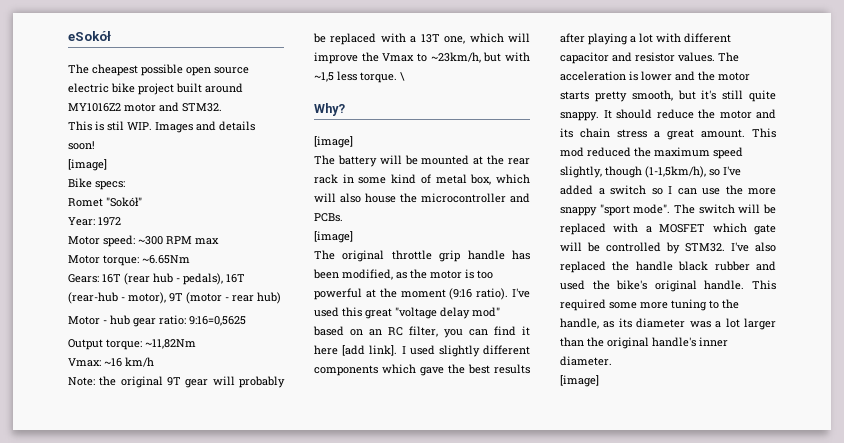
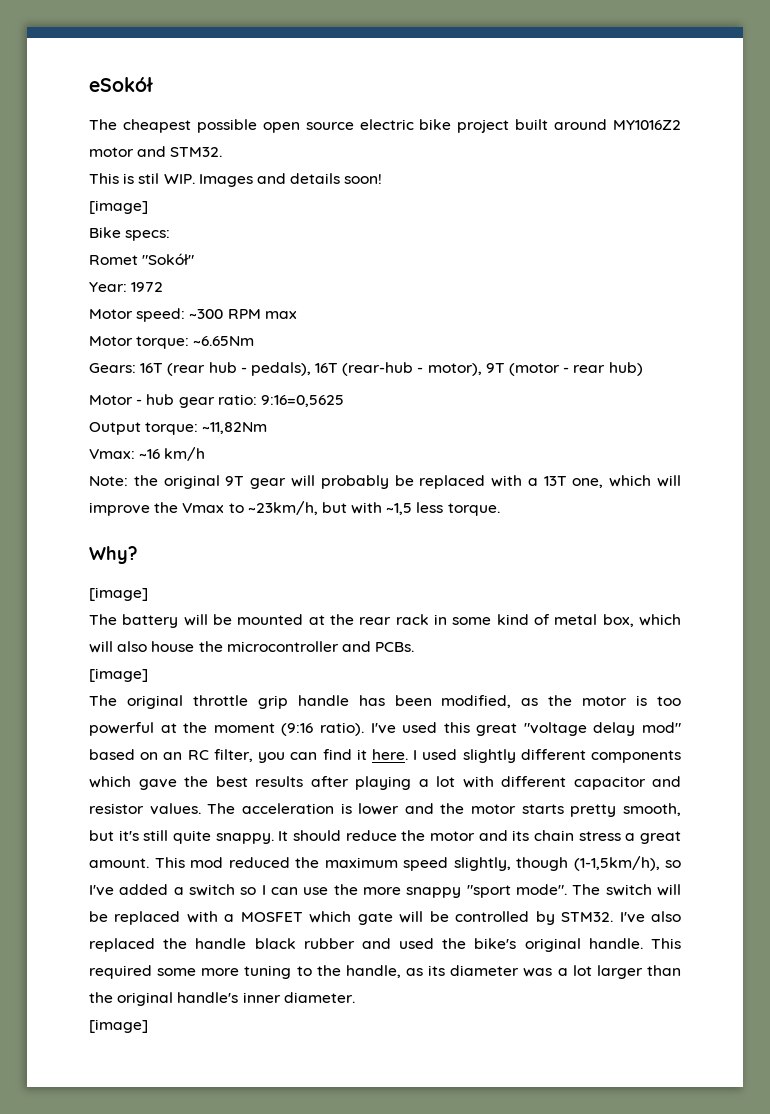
- \
- I've used this great "voltage delay mod" based on an RC filter, you can find it here [add link].
+ I've used this great "voltage delay mod" based on an RC filter, you can find it here.

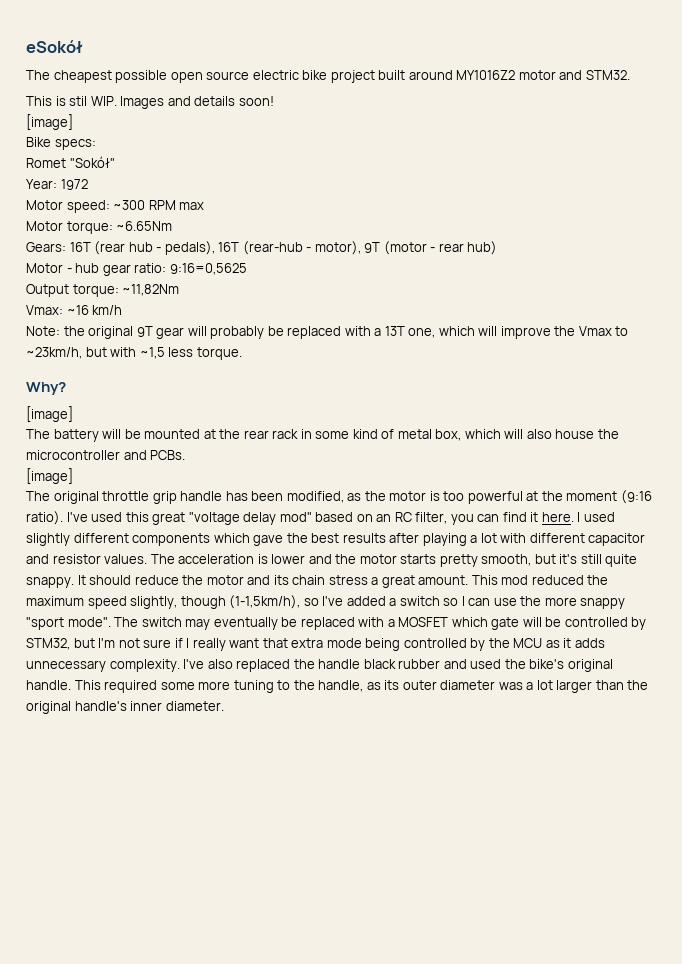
- The switch will be replaced with a MOSFET which gate will be controlled by STM32.
+ The switch may eventually be replaced with a MOSFET which gate will be controlled by STM32, but I'm not sure if I really want that extra mode being controlled by the MCU as it adds unnecessary complexity.
- This required some more tuning to the handle, as its diameter was a lot larger than the original handle's inner diameter.
- [image]
+ This required some more tuning to the handle, as its outer diameter was a lot larger than the original handle's inner diameter.

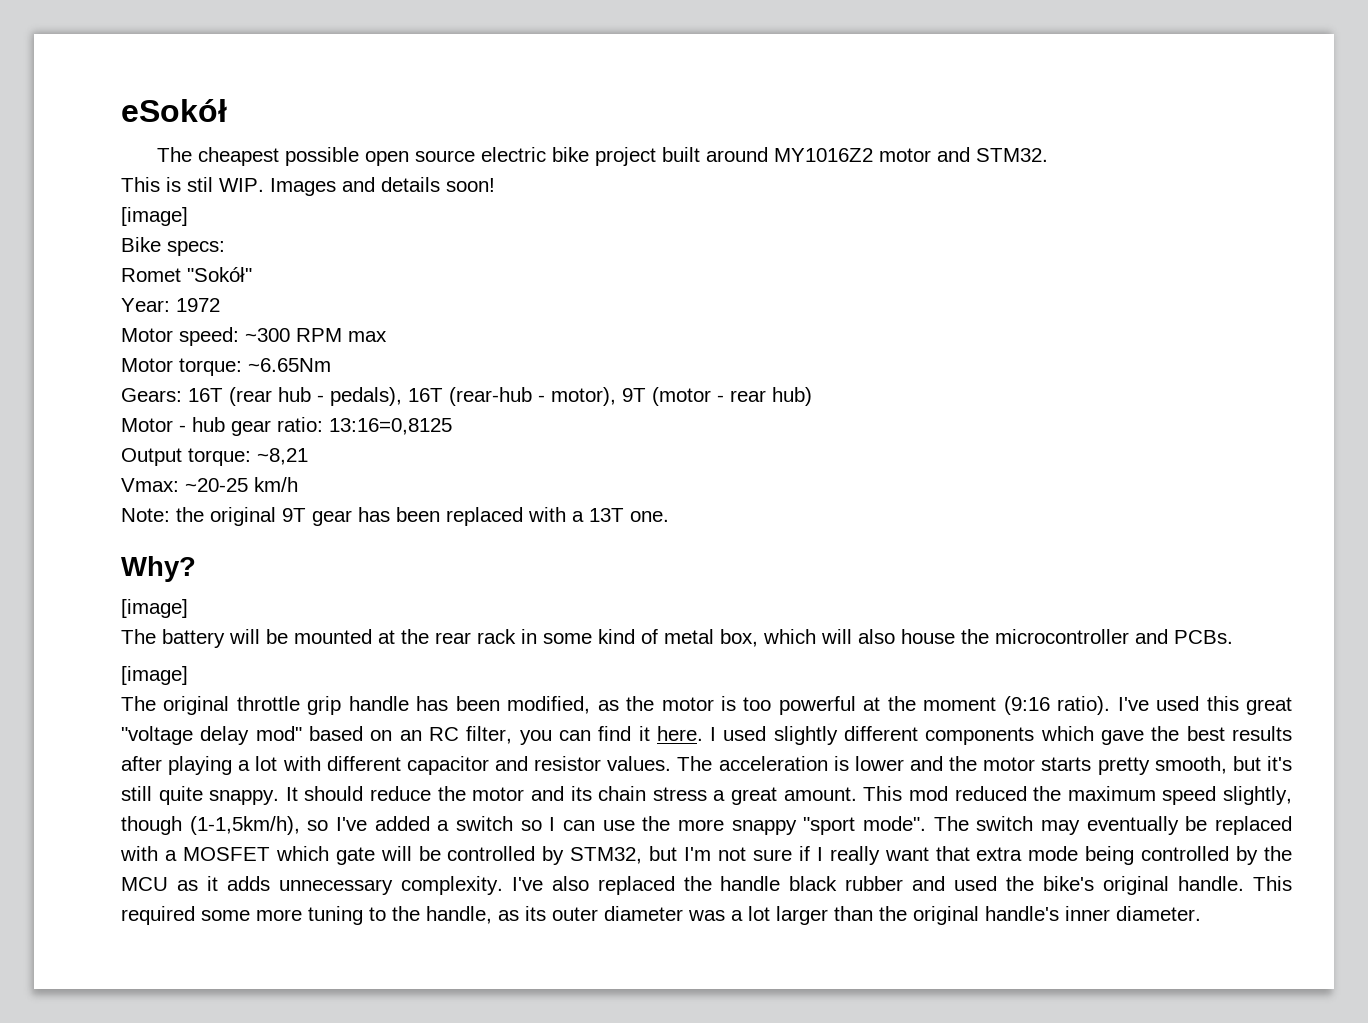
- Motor - hub gear ratio: 9:16=0,5625
+ Motor - hub gear ratio: 13:16=0,8125
- Output torque: ~11,82Nm
+ Output torque: ~8,21
- Vmax: ~16 km/h
+ Vmax: ~20-25 km/h
- Note: the original 9T gear will probably be replaced with a 13T one, which will improve the Vmax to ~23km/h, but with ~1,5 less torque.
+ Note: the original 9T gear has been replaced with a 13T one.

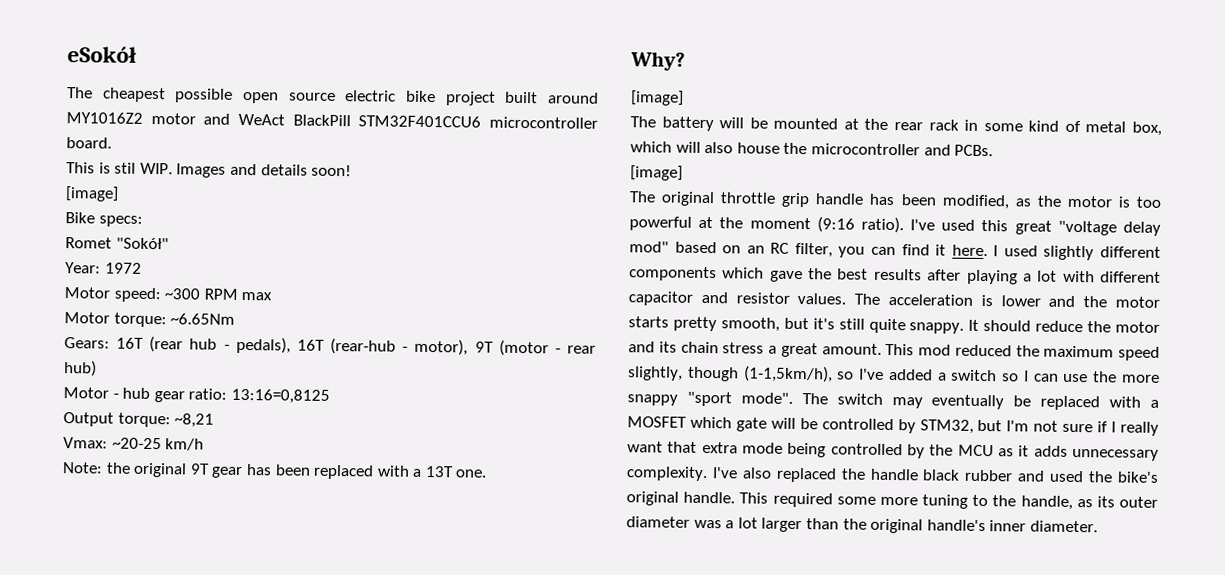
- The cheapest possible open source electric bike project built around MY1016Z2 motor and STM32.
+ The cheapest possible open source electric bike project built around MY1016Z2 motor and WeAct BlackPill STM32F401CCU6 microcontroller board.

